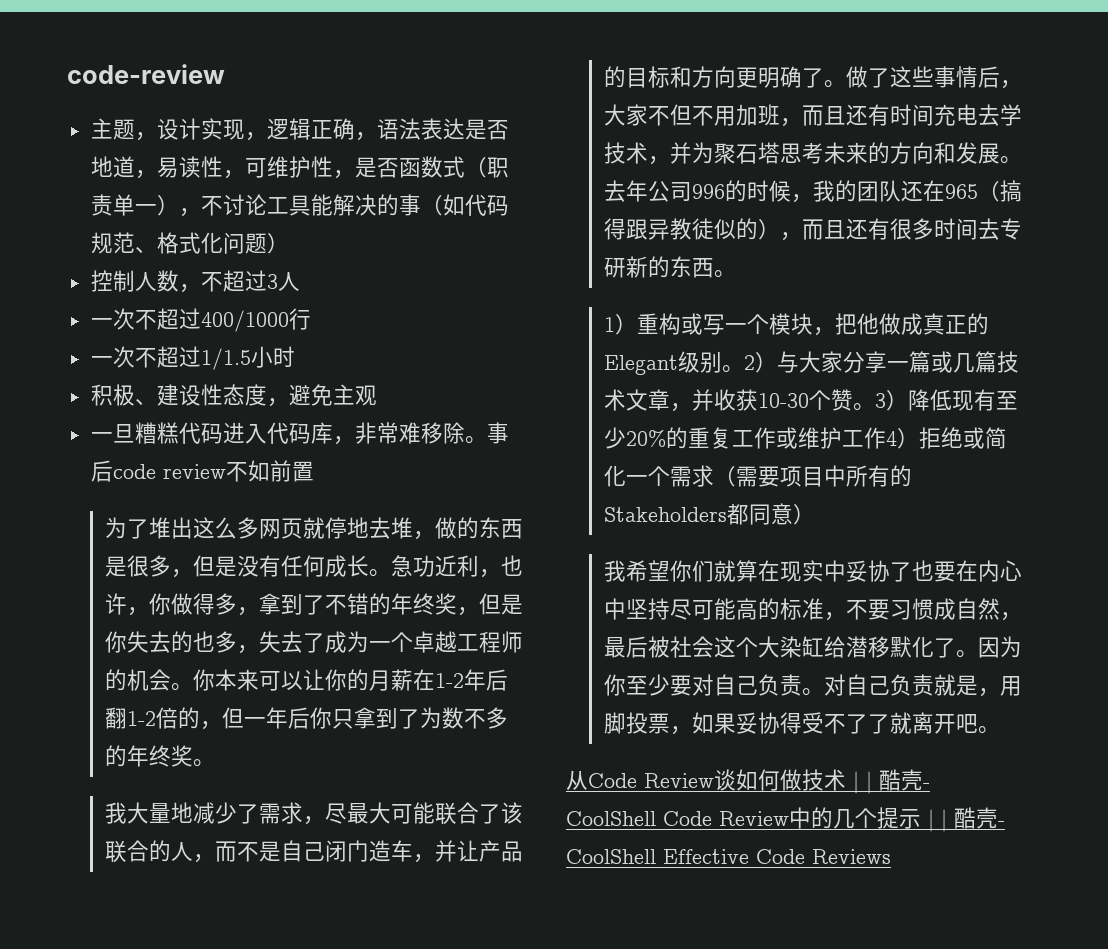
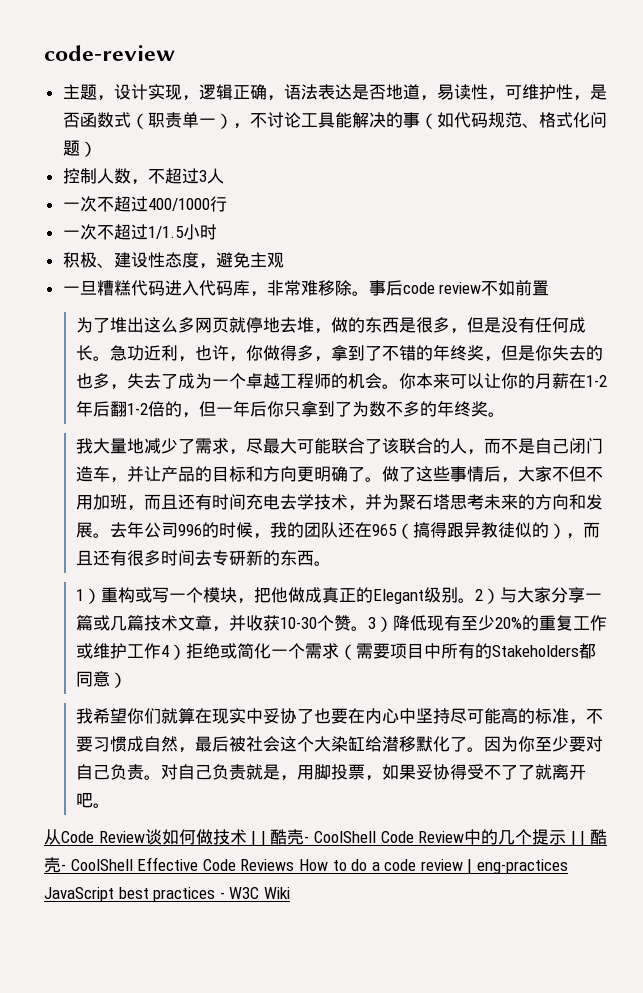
- 从Code Review谈如何做技术 | | 酷壳- CoolShell Code Review中的几个提示 | | 酷壳- CoolShell Effective Code Reviews
+ 从Code Review谈如何做技术 | | 酷壳- CoolShell Code Review中的几个提示 | | 酷壳- CoolShell Effective Code Reviews How to do a code review | eng-practices JavaScript best practices - W3C Wiki

